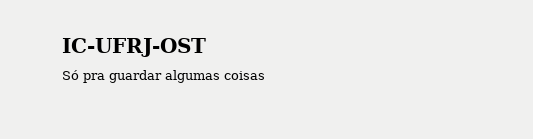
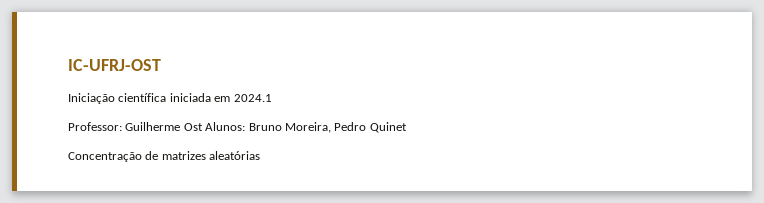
- Só pra guardar algumas coisas
+ Iniciação científica iniciada em 2024.1
+ Professor: Guilherme Ost Alunos: Bruno Moreira, Pedro Quinet
+ Concentração de matrizes aleatórias

